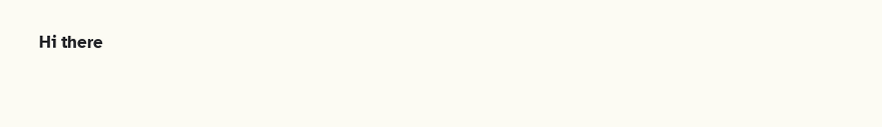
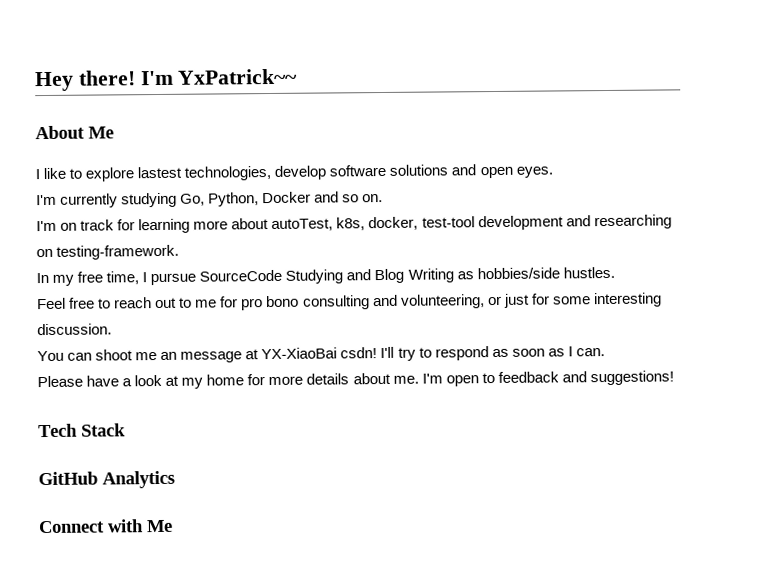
- Hi there
+ Hey there! I'm YxPatrick~~
+ About Me
+ I like to explore lastest technologies, develop software solutions and open eyes.
+ I'm currently studying Go, Python, Docker and so on.
+ I'm on track for learning more about autoTest, k8s, docker, test-tool development and researching on testing-framework.
+ In my free time, I pursue SourceCode Studying and Blog Writing as hobbies/side hustles.
+ Feel free to reach out to me for pro bono consulting and volunteering, or just for some interesting discussion.
+ You can shoot me an message at YX-XiaoBai csdn! I'll try to respond as soon as I can.
+ Please have a look at my home for more details about me. I'm open to feedback and suggestions!
+ Tech Stack
+ GitHub Analytics
+ Connect with Me

